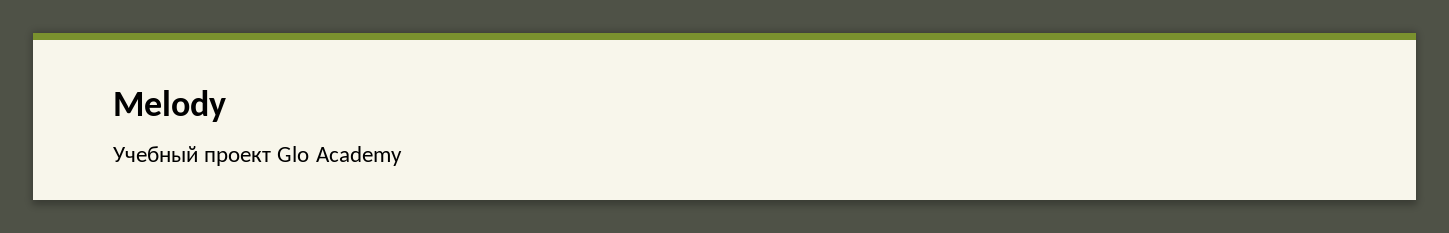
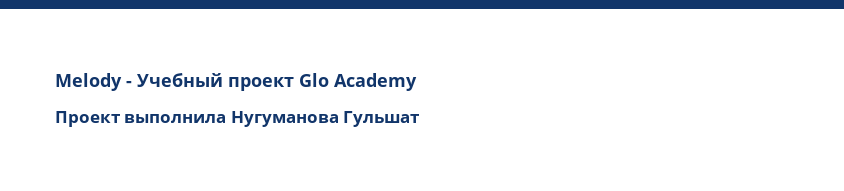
- Melody
- Учебный проект Glo Academy
+ Melody - Учебный проект Glo Academy
+ Проект выполнила Нугуманова Гульшат

